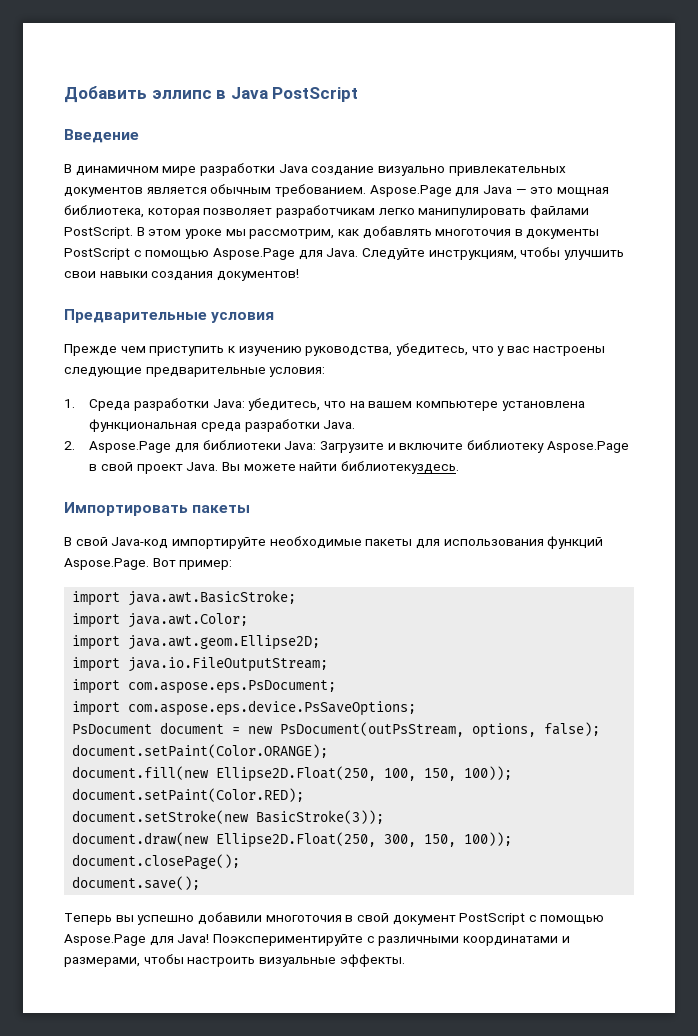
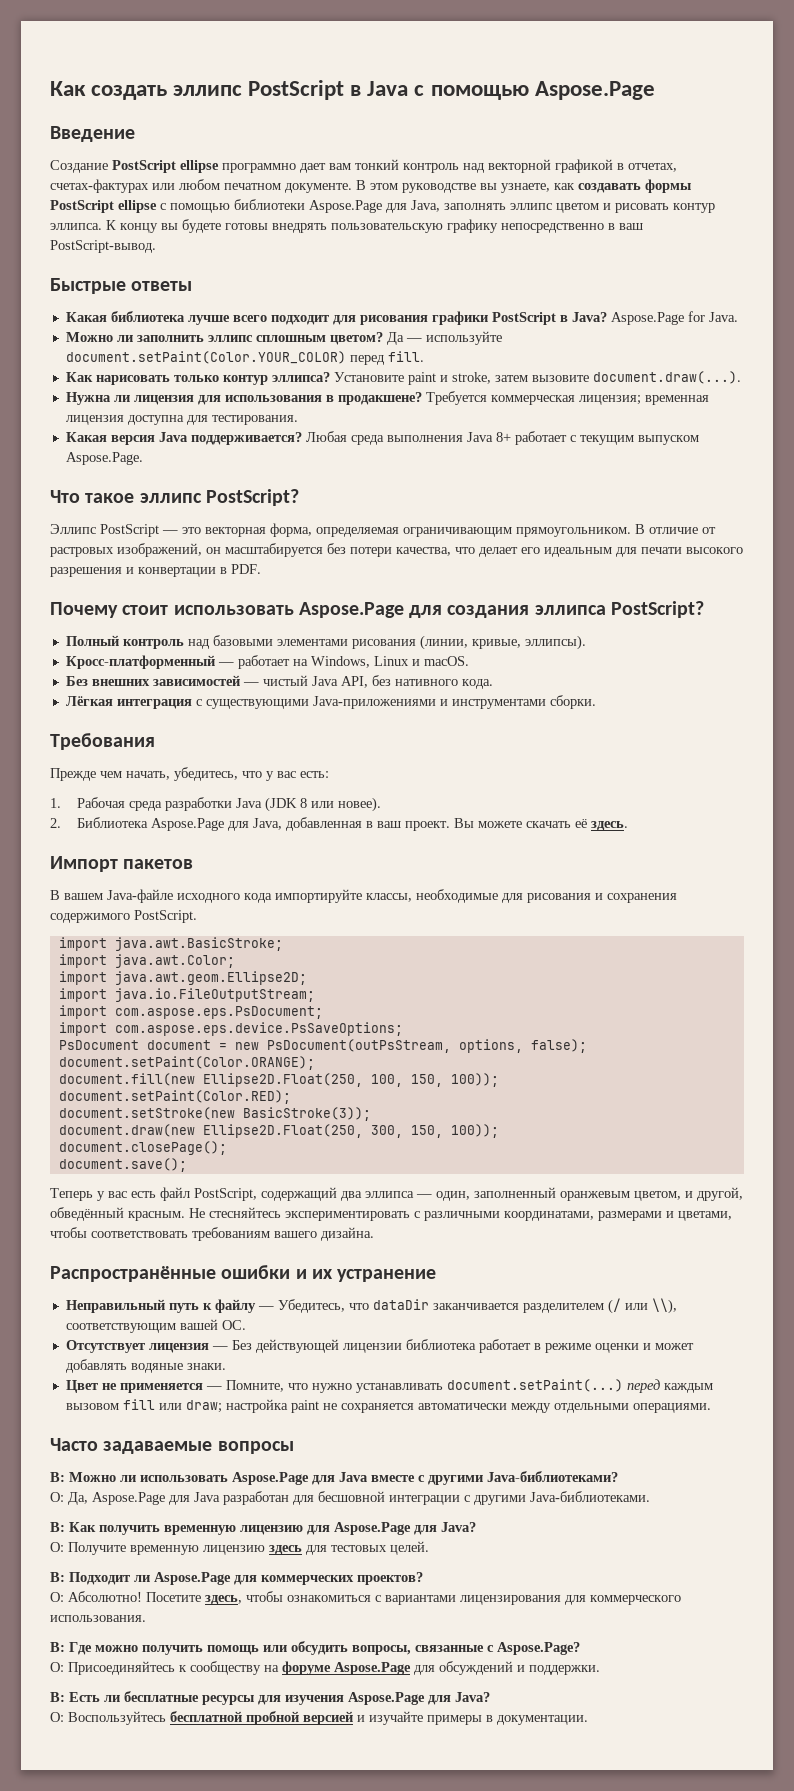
- Добавить эллипс в Java PostScript
+ Как создать эллипс PostScript в Java с помощью Aspose.Page
  Введение
- В динамичном мире разработки Java создание визуально привлекательных документов является обычным требованием. Aspose.Page для Java — это мощная библиотека, которая позволяет разработчикам легко манипулировать файлами PostScript. В этом уроке мы рассмотрим, как добавлять многоточия в документы PostScript с помощью Aspose.Page для Java. Следуйте инструкциям, чтобы улучшить свои навыки создания документов!
- Предварительные условия
- Прежде чем приступить к изучению руководства, убедитесь, что у вас настроены следующие предварительные условия:
- 1. Среда разработки Java: убедитесь, что на вашем компьютере установлена функциональная среда разработки Java.
+ Создание PostScript ellipse программно дает вам тонкий контроль над векторной графикой в отчетах, счетах-фактурах или любом печатном документе. В этом руководстве вы узнаете, как создавать формы PostScript ellipse с помощью библиотеки Aspose.Page для Java, заполнять эллипс цветом и рисовать контур эллипса. К концу вы будете готовы внедрять пользовательскую графику непосредственно в ваш PostScript‑вывод.
+ Быстрые ответы
+ Какая библиотека лучше всего подходит для рисования графики PostScript в Java? Aspose.Page for Java.
+ Можно ли заполнить эллипс сплошным цветом? Да — используйте document.setPaint(Color.YOUR_COLOR) перед fill.
+ Как нарисовать только контур эллипса? Установите paint и stroke, затем вызовите document.draw(...).
+ Нужна ли лицензия для использования в продакшене? Требуется коммерческая лицензия; временная лицензия доступна для тестирования.
+ Какая версия Java поддерживается? Любая среда выполнения Java 8+ работает с текущим выпуском Aspose.Page.
+ Что такое эллипс PostScript?
+ Эллипс PostScript — это векторная форма, определяемая ограничивающим прямоугольником. В отличие от растровых изображений, он масштабируется без потери качества, что делает его идеальным для печати высокого разрешения и конвертации в PDF.
+ Почему стоит использовать Aspose.Page для создания эллипса PostScript?
+ Полный контроль над базовыми элементами рисования (линии, кривые, эллипсы).
+ Кросс‑платформенный — работает на Windows, Linux и macOS.
+ Без внешних зависимостей — чистый Java API, без нативного кода.
+ Лёгкая интеграция с существующими Java‑приложениями и инструментами сборки.
+ Требования
+ Прежде чем начать, убедитесь, что у вас есть:
+ 1. Рабочая среда разработки Java (JDK 8 или новее).
- 2. Aspose.Page для библиотеки Java: Загрузите и включите библиотеку Aspose.Page в свой проект Java. Вы можете найти библиотекуздесь.
- Импортировать пакеты
- В свой Java-код импортируйте необходимые пакеты для использования функций Aspose.Page. Вот пример:
+ 2. Библиотека Aspose.Page для Java, добавленная в ваш проект. Вы можете скачать её здесь.
+ Импорт пакетов
+ В вашем Java‑файле исходного кода импортируйте классы, необходимые для рисования и сохранения содержимого PostScript.
- Теперь вы успешно добавили многоточия в свой документ PostScript с помощью Aspose.Page для Java! Поэкспериментируйте с различными координатами и размерами, чтобы настроить визуальные эффекты.
+ Теперь у вас есть файл PostScript, содержащий два эллипса — один, заполненный оранжевым цветом, и другой, обведённый красным. Не стесняйтесь экспериментировать с различными координатами, размерами и цветами, чтобы соответствовать требованиям вашего дизайна.
+ Распространённые ошибки и их устранение
+ Неправильный путь к файлу — Убедитесь, что dataDir заканчивается разделителем (/ или \\), соответствующим вашей ОС.
+ Отсутствует лицензия — Без действующей лицензии библиотека работает в режиме оценки и может добавлять водяные знаки.
+ Цвет не применяется — Помните, что нужно устанавливать document.setPaint(...) перед каждым вызовом fill или draw; настройка paint не сохраняется автоматически между отдельными операциями.
+ Часто задаваемые вопросы
+ В: Можно ли использовать Aspose.Page для Java вместе с другими Java‑библиотеками?
+ О: Да, Aspose.Page для Java разработан для бесшовной интеграции с другими Java‑библиотеками.
+ В: Как получить временную лицензию для Aspose.Page для Java?
+ О: Получите временную лицензию здесь для тестовых целей.
+ В: Подходит ли Aspose.Page для коммерческих проектов?
+ О: Абсолютно! Посетите здесь, чтобы ознакомиться с вариантами лицензирования для коммерческого использования.
+ В: Где можно получить помощь или обсудить вопросы, связанные с Aspose.Page?
+ О: Присоединяйтесь к сообществу на форуме Aspose.Page для обсуждений и поддержки.
+ В: Есть ли бесплатные ресурсы для изучения Aspose.Page для Java?
+ О: Воспользуйтесь бесплатной пробной версией и изучайте примеры в документации.

